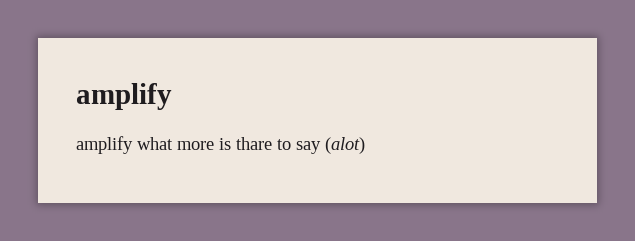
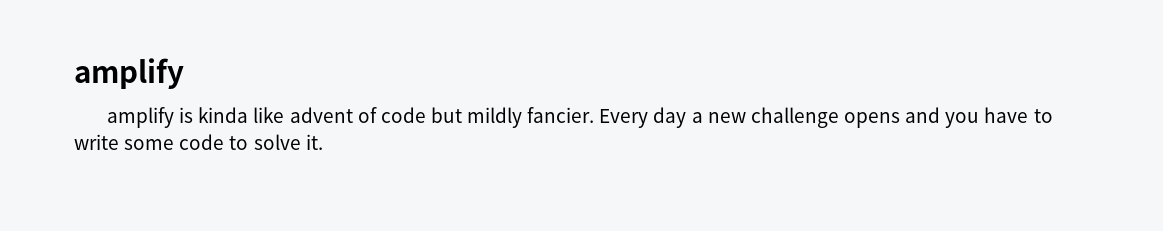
- amplify what more is thare to say (alot)
+ amplify is kinda like advent of code but mildly fancier. Every day a new challenge opens and you have to write some code to solve it.

